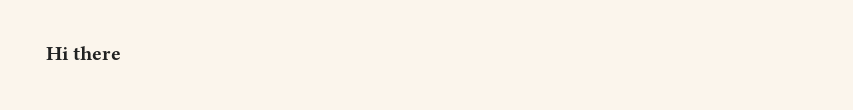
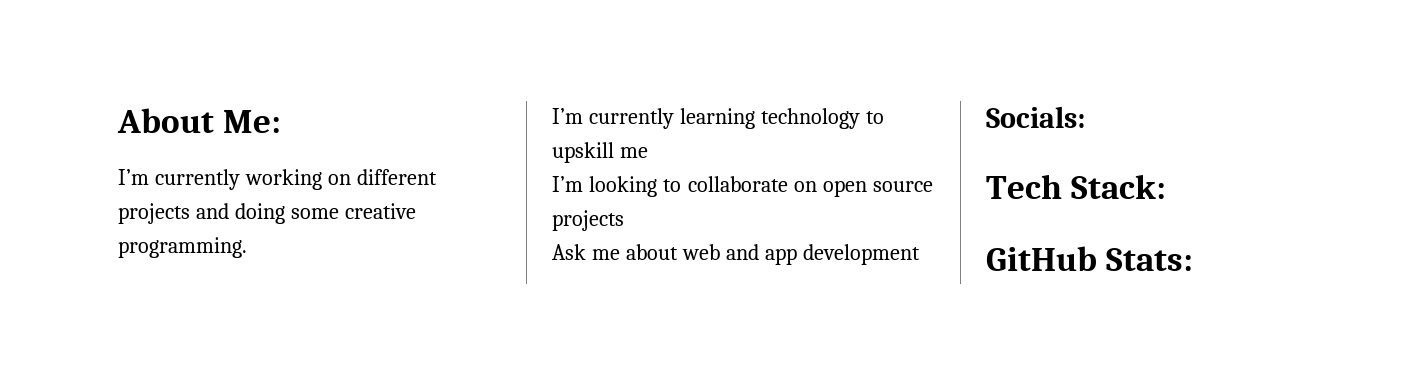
- Hi there
+ About Me:
+ I’m currently working on different projects and doing some creative programming.
+ I’m currently learning technology to upskill me
+ I’m looking to collaborate on open source projects
+ Ask me about web and app development
+ Socials:
+ Tech Stack:
+ GitHub Stats:

